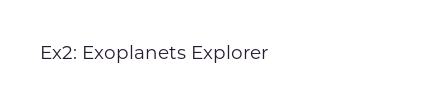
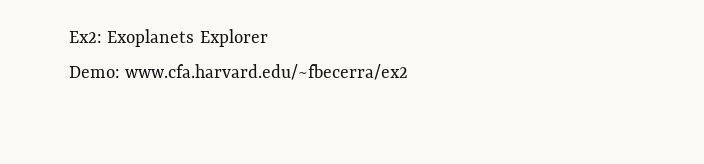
+ Demo: www.cfa.harvard.edu/~fbecerra/ex2

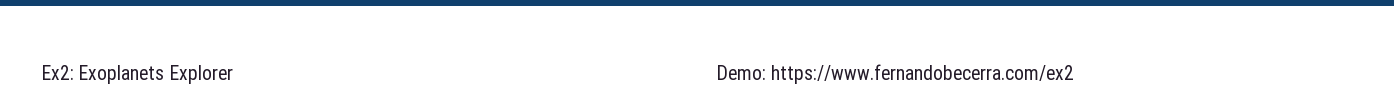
- Demo: www.cfa.harvard.edu/~fbecerra/ex2
+ Demo: https://www.fernandobecerra.com/ex2

